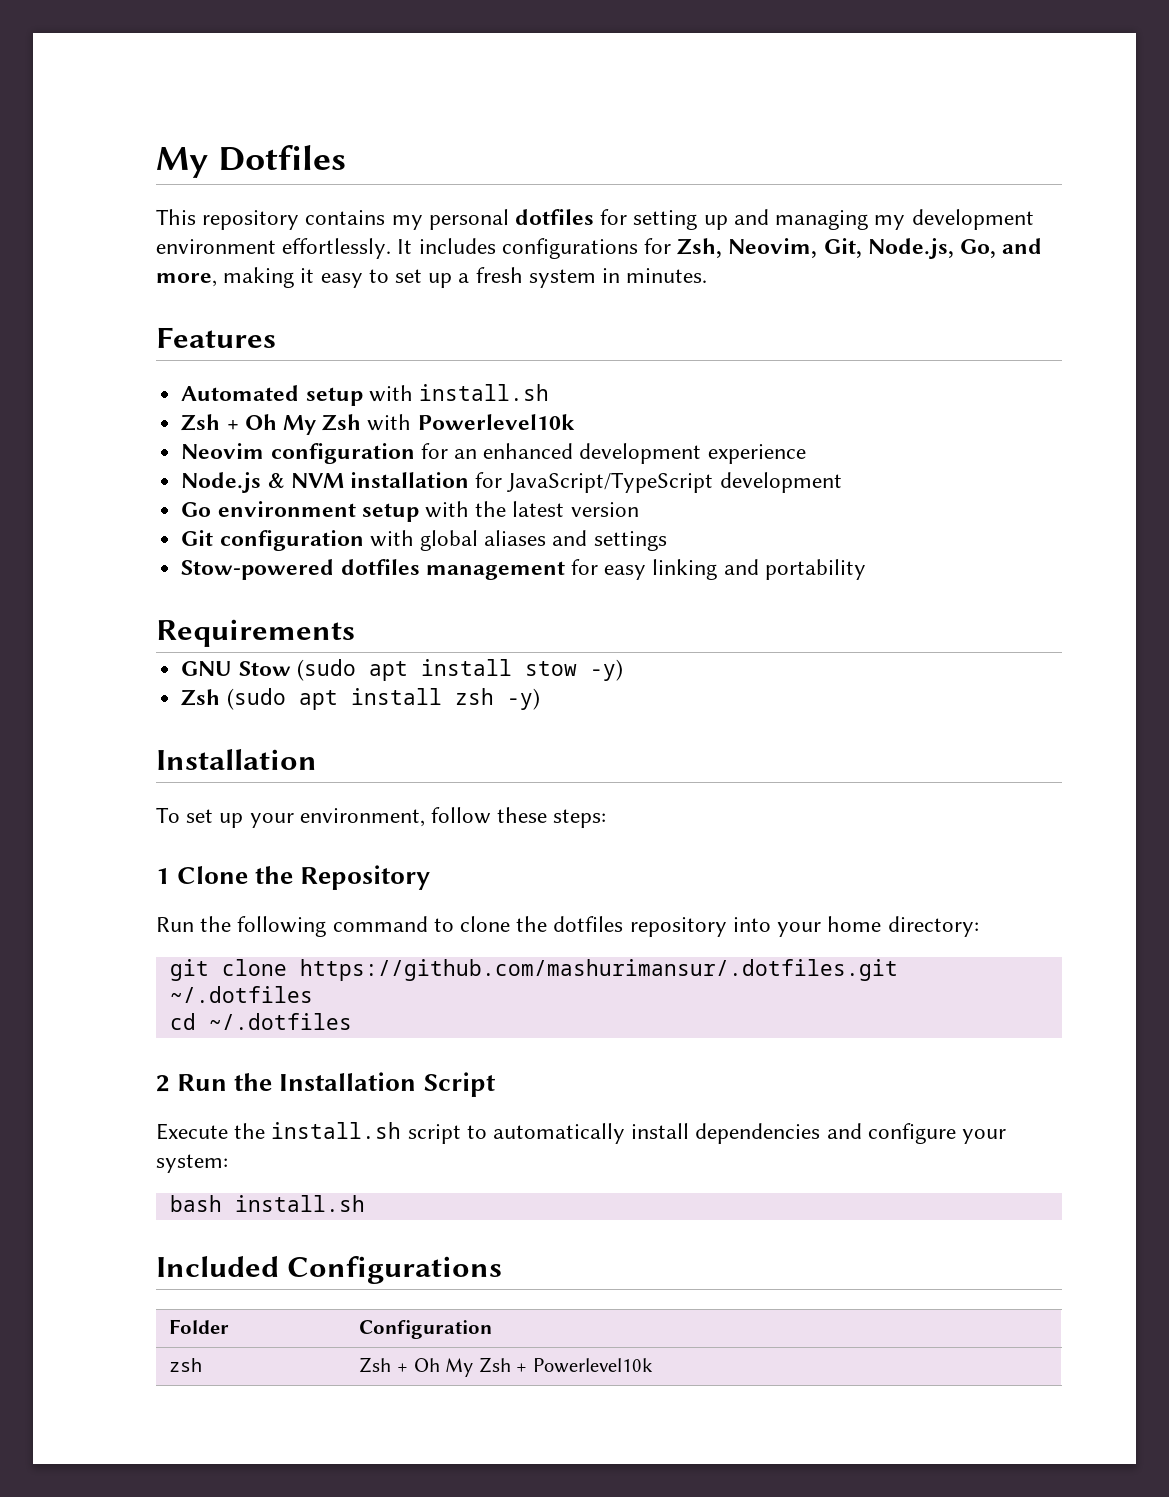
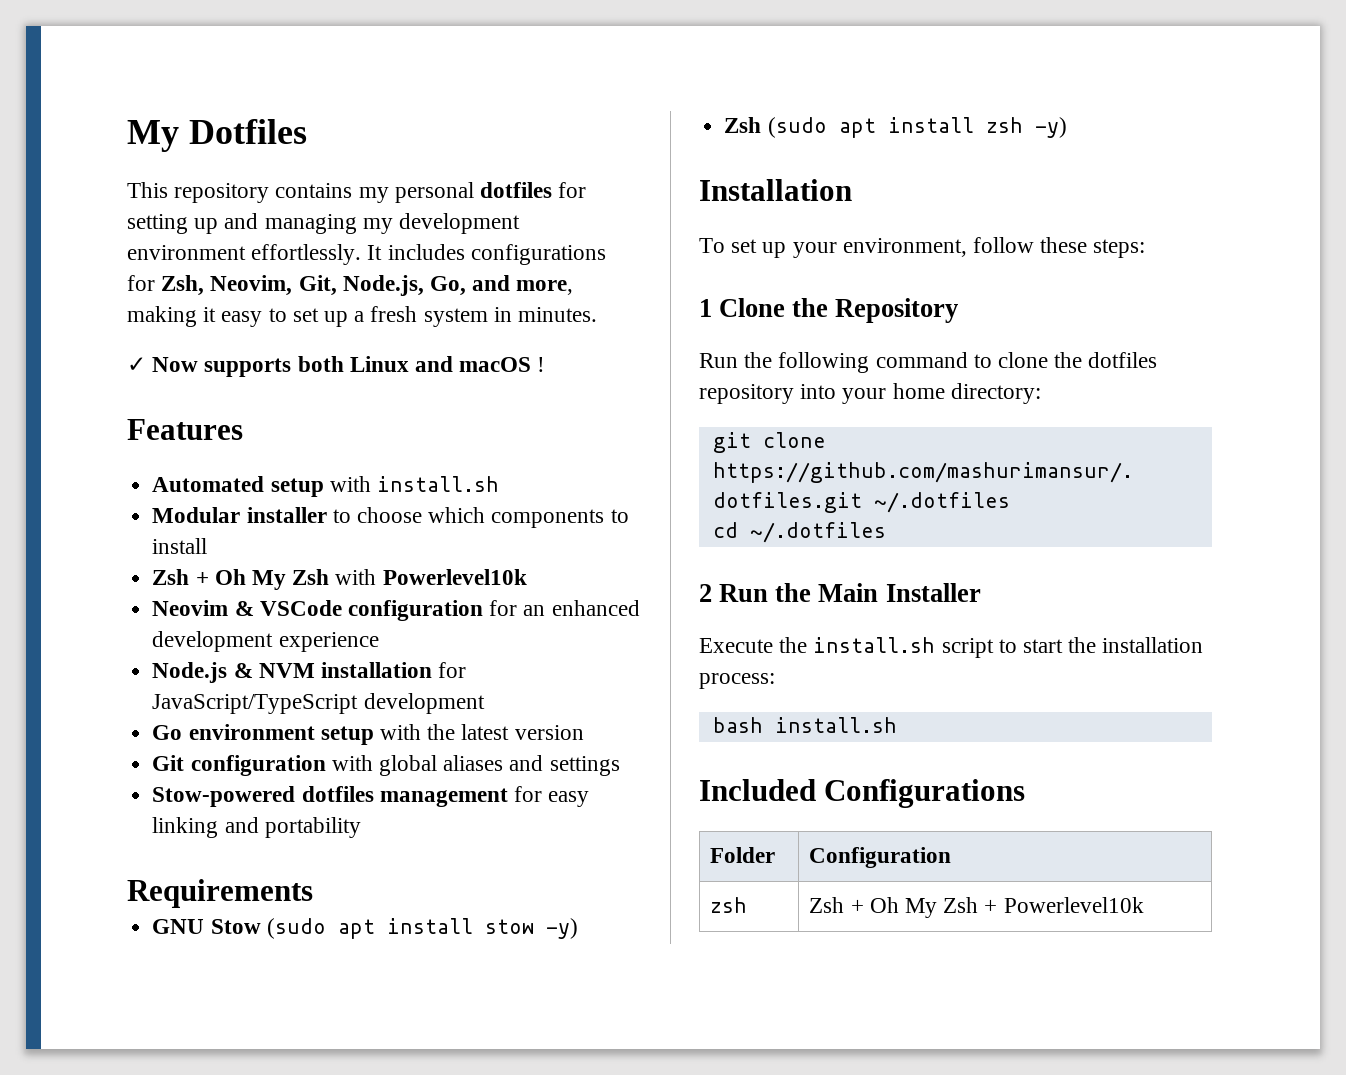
+ ✓ Now supports both Linux and macOS !
+ Modular installer to choose which components to install
- Neovim configuration for an enhanced development experience
+ Neovim & VSCode configuration for an enhanced development experience
- 2 Run the Installation Script
+ 2 Run the Main Installer
- Execute the install.sh script to automatically install dependencies and configure your system:
+ Execute the install.sh script to start the installation process:

